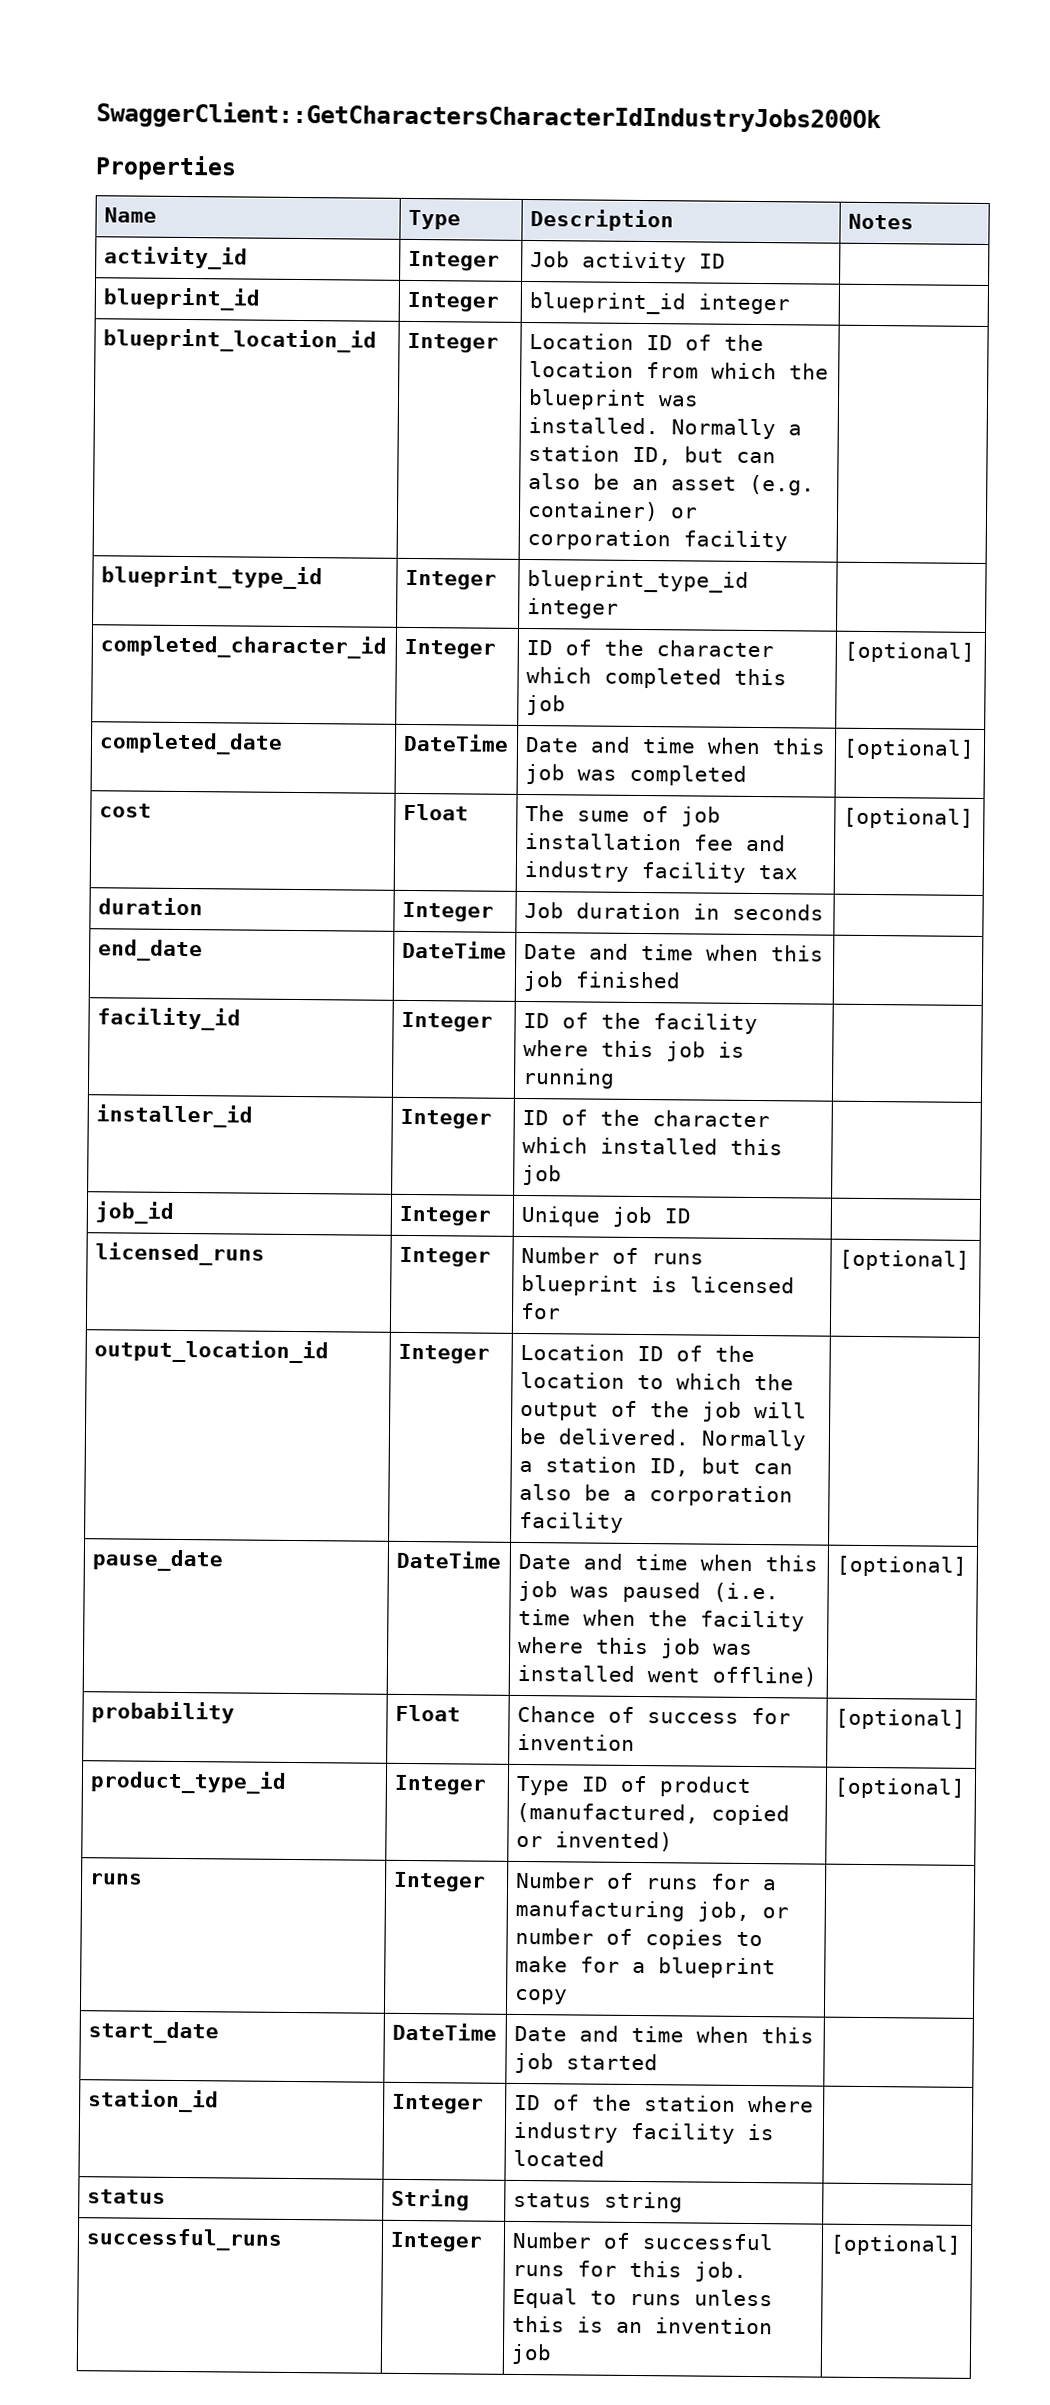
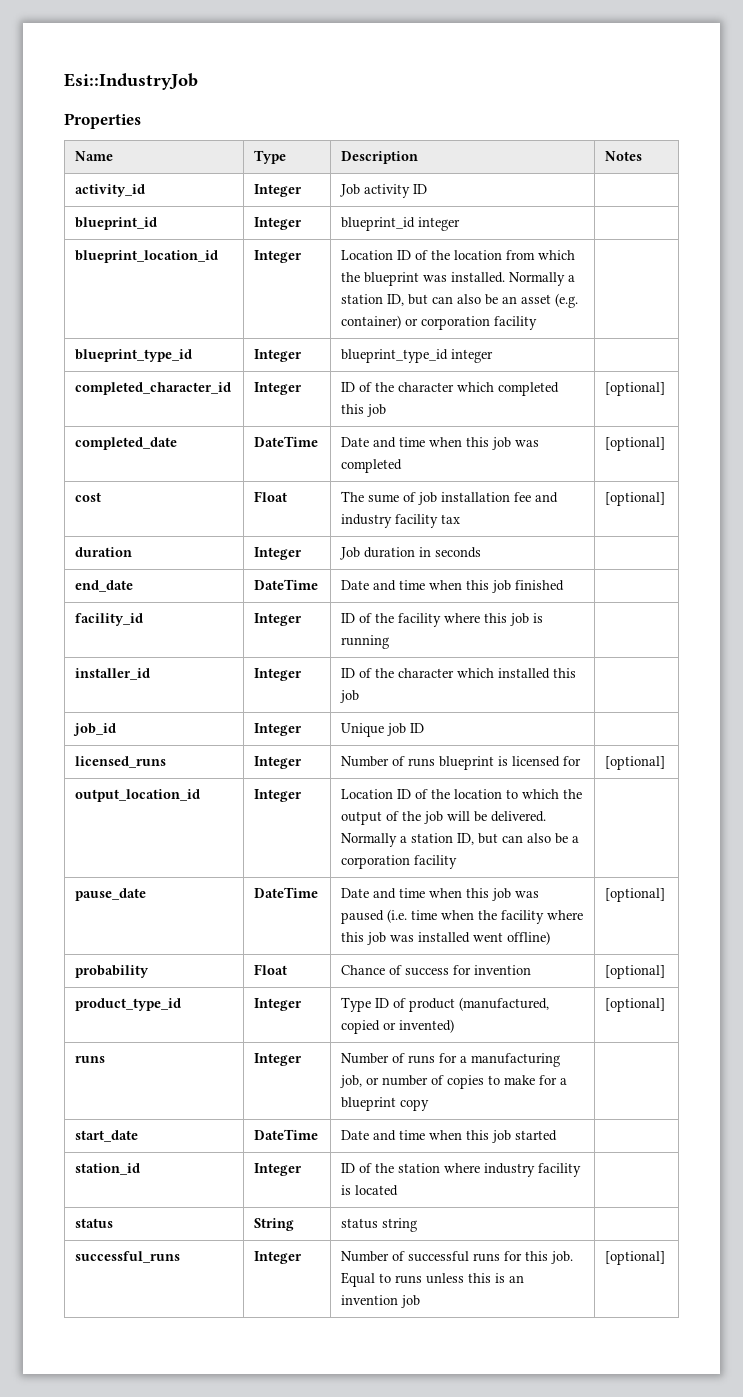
- SwaggerClient::GetCharactersCharacterIdIndustryJobs200Ok
+ Esi::IndustryJob

